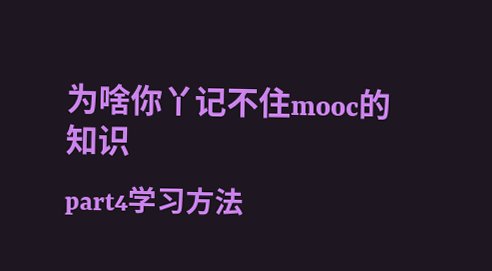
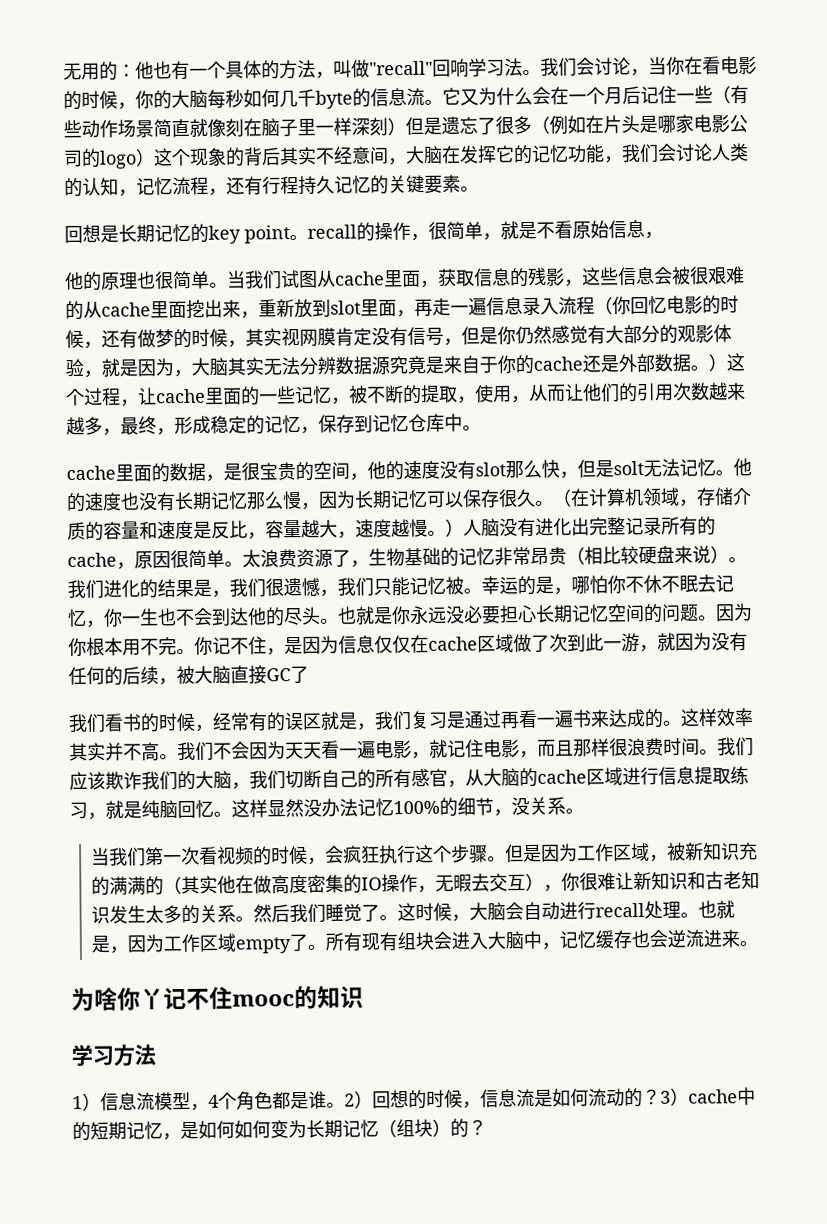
+ 无用的：他也有一个具体的方法，叫做"recall"回响学习法。我们会讨论，当你在看电影的时候，你的大脑每秒如何几千byte的信息流。它又为什么会在一个月后记住一些（有些动作场景简直就像刻在脑子里一样深刻）但是遗忘了很多（例如在片头是哪家电影公司的logo）这个现象的背后其实不经意间，大脑在发挥它的记忆功能，我们会讨论人类的认知，记忆流程，还有行程持久记忆的关键要素。
+ 回想是长期记忆的key point。recall的操作，很简单，就是不看原始信息，
+ 他的原理也很简单。当我们试图从cache里面，获取信息的残影，这些信息会被很艰难的从cache里面挖出来，重新放到slot里面，再走一遍信息录入流程（你回忆电影的时候，还有做梦的时候，其实视网膜肯定没有信号，但是你仍然感觉有大部分的观影体验，就是因为，大脑其实无法分辨数据源究竟是来自于你的cache还是外部数据。）这个过程，让cache里面的一些记忆，被不断的提取，使用，从而让他们的引用次数越来越多，最终，形成稳定的记忆，保存到记忆仓库中。
+ cache里面的数据，是很宝贵的空间，他的速度没有slot那么快，但是solt无法记忆。他的速度也没有长期记忆那么慢，因为长期记忆可以保存很久。（在计算机领域，存储介质的容量和速度是反比，容量越大，速度越慢。）人脑没有进化出完整记录所有的cache，原因很简单。太浪费资源了，生物基础的记忆非常昂贵（相比较硬盘来说）。我们进化的结果是，我们很遗憾，我们只能记忆被。幸运的是，哪怕你不休不眠去记忆，你一生也不会到达他的尽头。也就是你永远没必要担心长期记忆空间的问题。因为你根本用不完。你记不住，是因为信息仅仅在cache区域做了次到此一游，就因为没有任何的后续，被大脑直接GC了
+ 我们看书的时候，经常有的误区就是，我们复习是通过再看一遍书来达成的。这样效率其实并不高。我们不会因为天天看一遍电影，就记住电影，而且那样很浪费时间。我们应该欺诈我们的大脑，我们切断自己的所有感官，从大脑的cache区域进行信息提取练习，就是纯脑回忆。这样显然没办法记忆100%的细节，没关系。
+ 当我们第一次看视频的时候，会疯狂执行这个步骤。但是因为工作区域，被新知识充的满满的（其实他在做高度密集的IO操作，无暇去交互），你很难让新知识和古老知识发生太多的关系。然后我们睡觉了。这时候，大脑会自动进行recall处理。也就是，因为工作区域empty了。所有现有组块会进入大脑中，记忆缓存也会逆流进来。
- part4学习方法
+ 学习方法
+ 1）信息流模型，4个角色都是谁。2）回想的时候，信息流是如何流动的？3）cache中的短期记忆，是如何如何变为长期记忆（组块）的？

